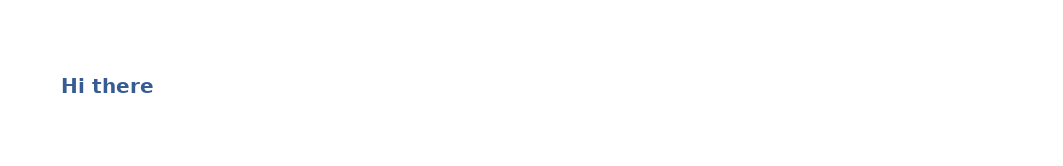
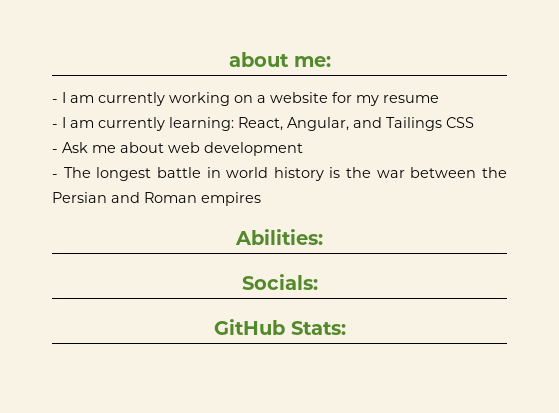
- Hi there
+ about me:
+ - I am currently working on a website for my resume
+ - I am currently learning: React, Angular, and Tailings CSS
+ - Ask me about web development
+ - The longest battle in world history is the war between the Persian and Roman empires
+ Abilities:
+ Socials:
+ GitHub Stats:

